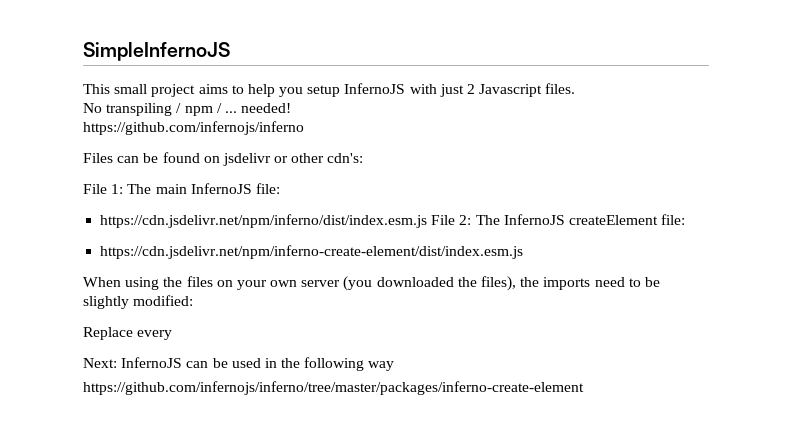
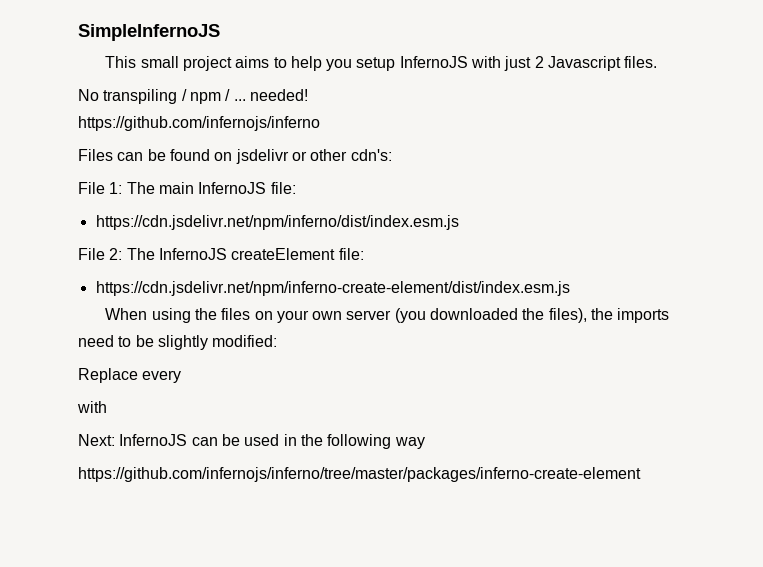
- https://cdn.jsdelivr.net/npm/inferno/dist/index.esm.js File 2: The InfernoJS createElement file:
+ https://cdn.jsdelivr.net/npm/inferno/dist/index.esm.js
+ File 2: The InfernoJS createElement file:
  Replace every
+ with

